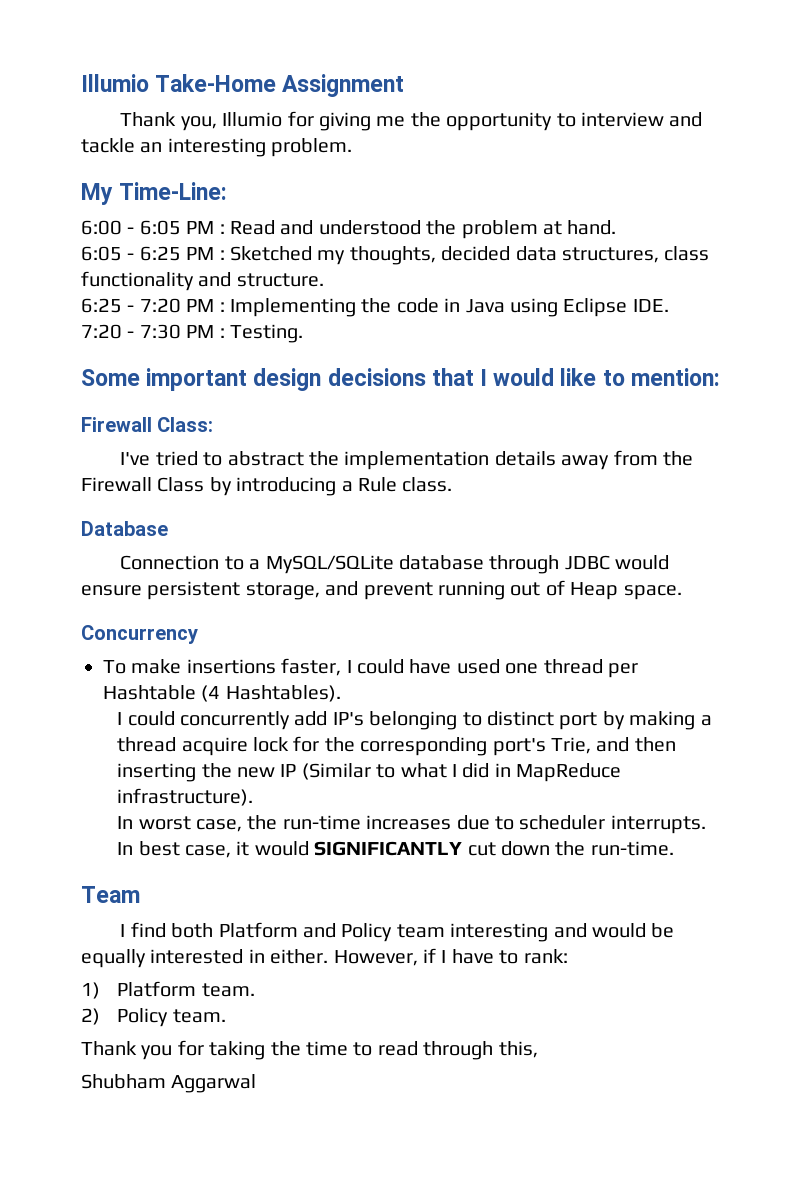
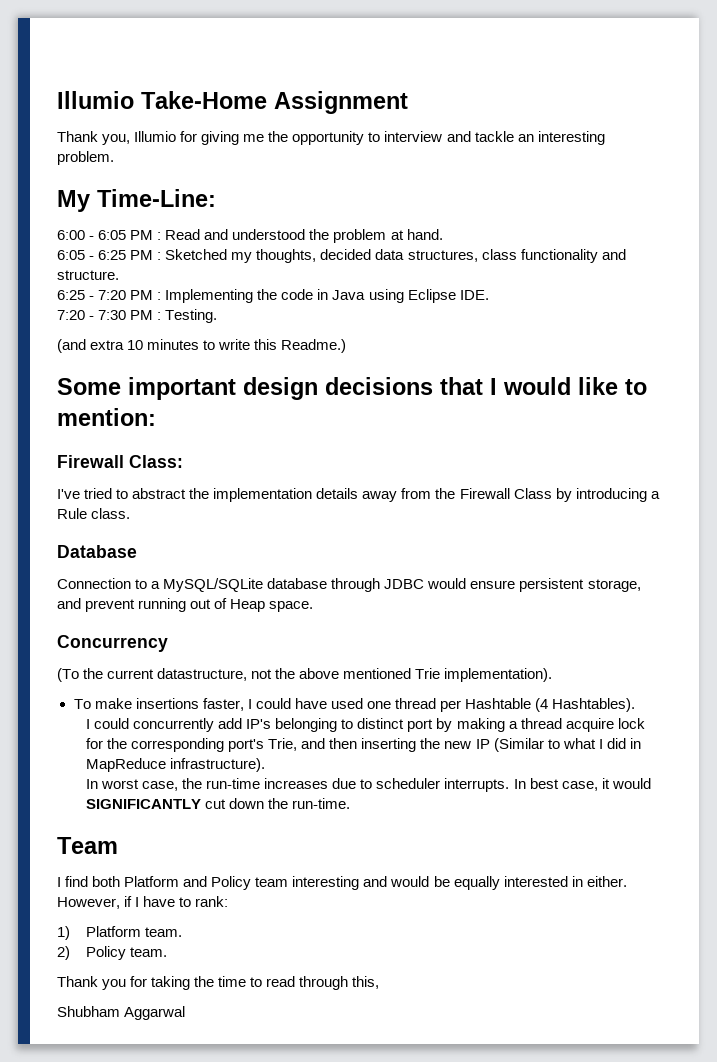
+ (and extra 10 minutes to write this Readme.)
+ (To the current datastructure, not the above mentioned Trie implementation).

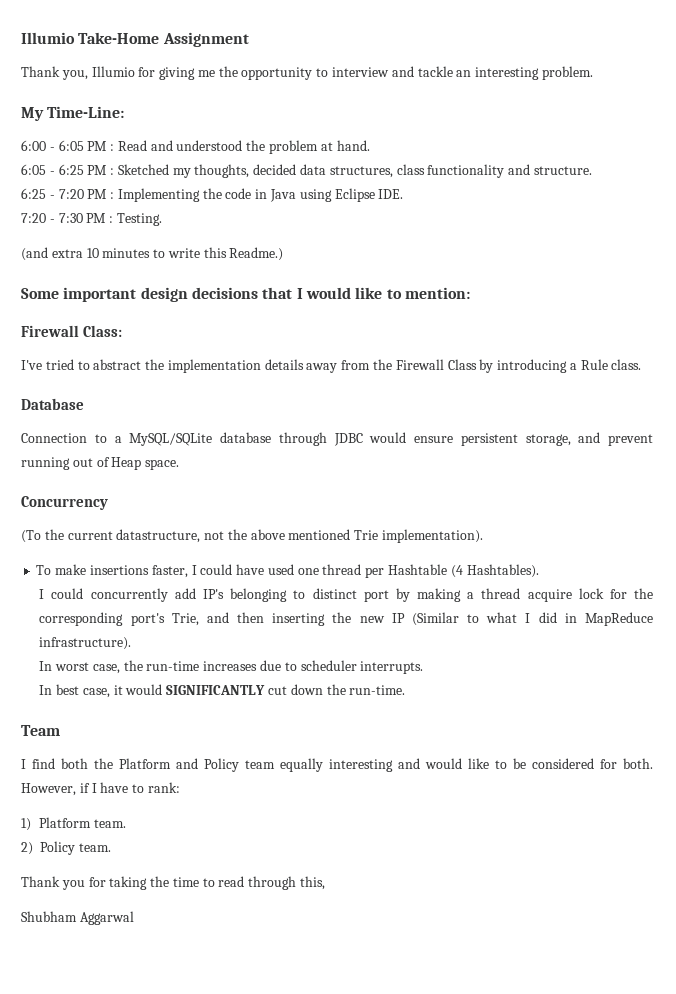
- In worst case, the run-time increases due to scheduler interrupts. In best case, it would SIGNIFICANTLY cut down the run-time.
+ In worst case, the run-time increases due to scheduler interrupts.
+ In best case, it would SIGNIFICANTLY cut down the run-time.
- I find both Platform and Policy team interesting and would be equally interested in either.
+ I find both the Platform and Policy team equally interesting and would like to be considered for both.

